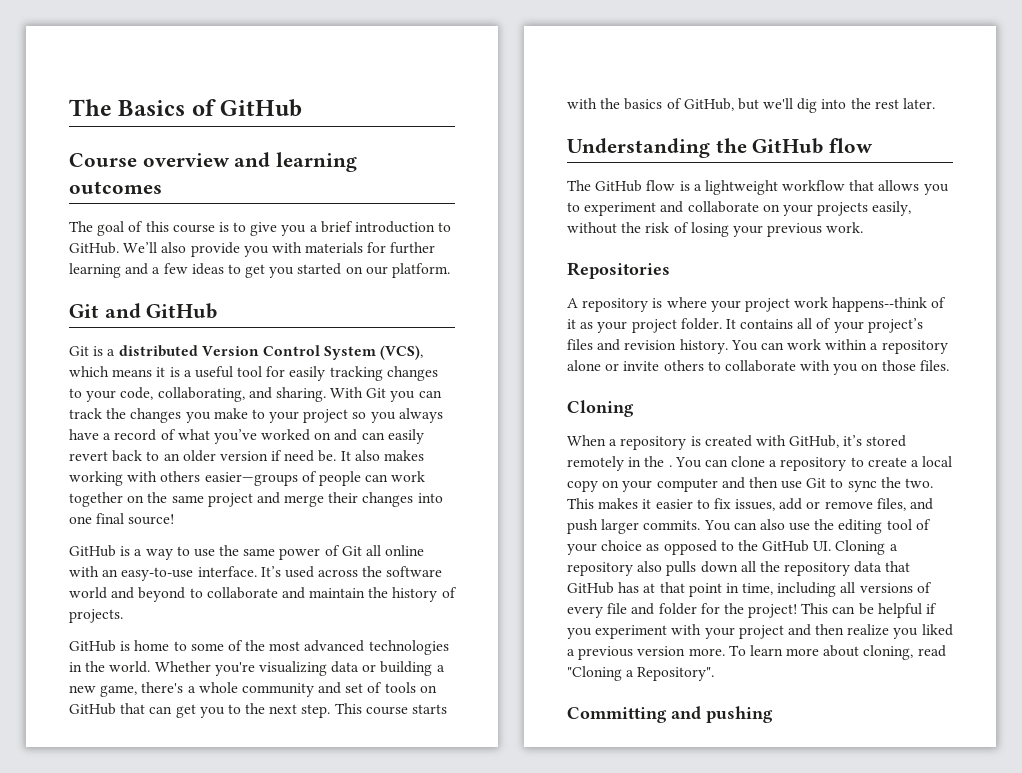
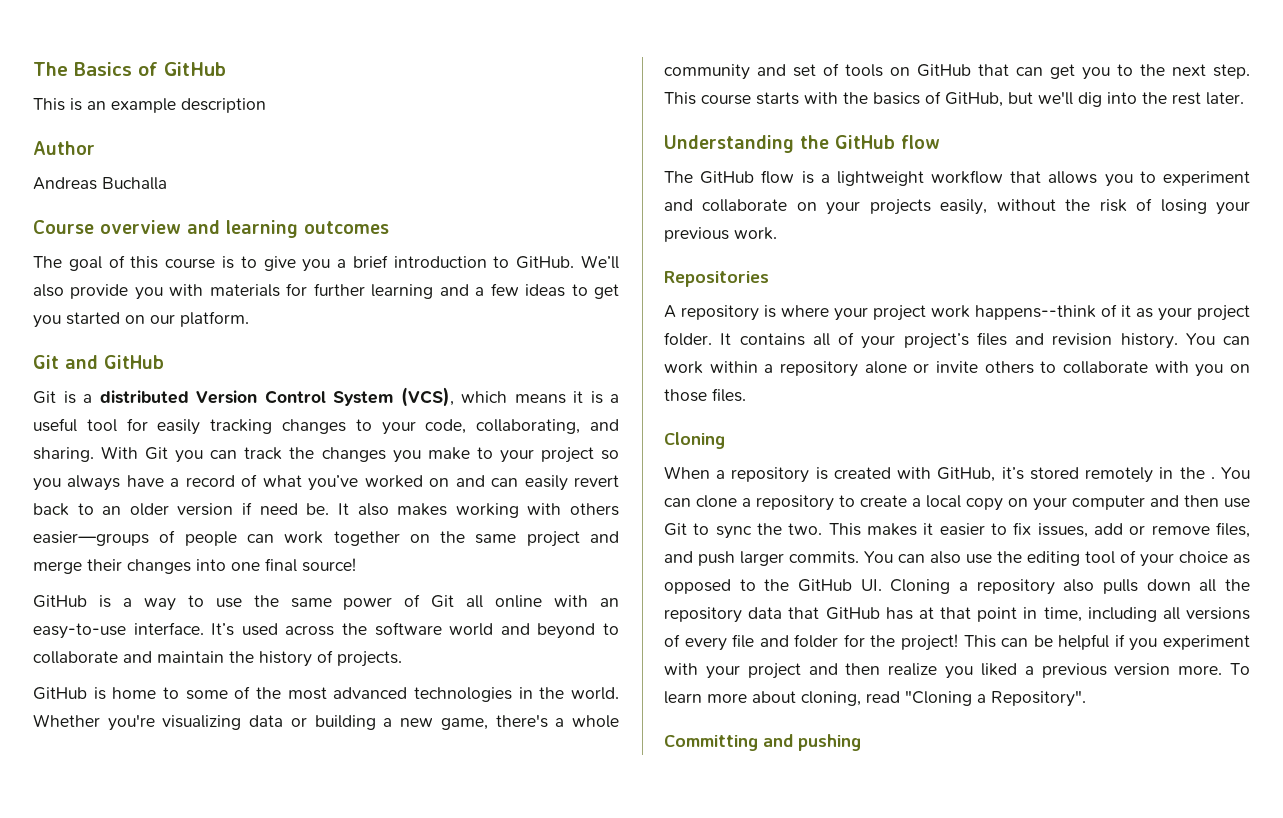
+ This is an example description
+ Author
+ Andreas Buchalla

